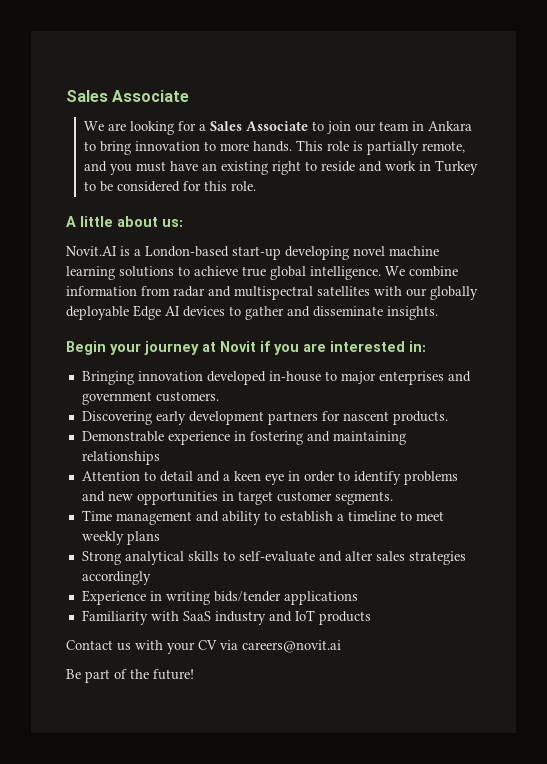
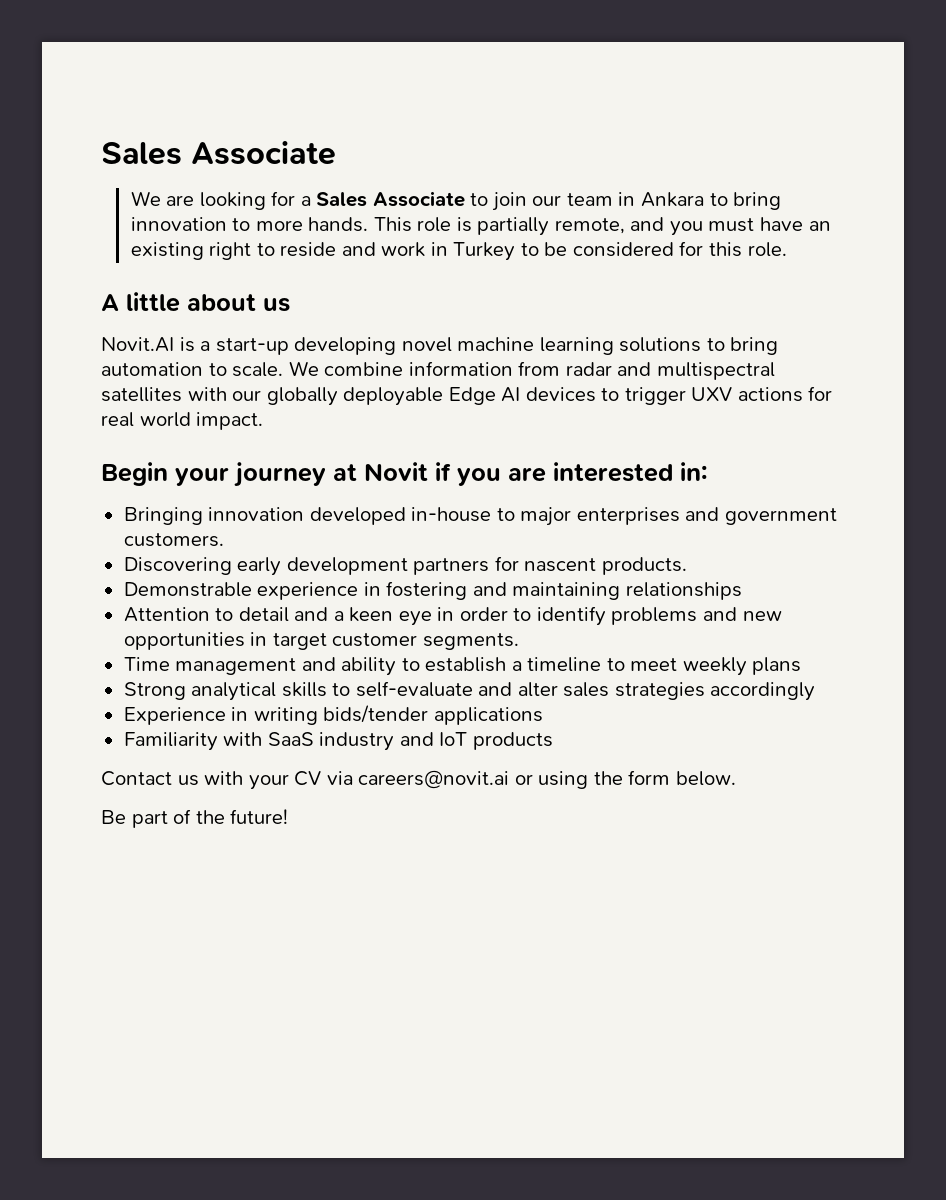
- A little about us:
+ A little about us
- Novit.AI is a London-based start-up developing novel machine learning solutions to achieve true global intelligence.
+ Novit.AI is a start-up developing novel machine learning solutions to bring automation to scale.
- We combine information from radar and multispectral satellites with our globally deployable Edge AI devices to gather and disseminate insights.
+ We combine information from radar and multispectral satellites with our globally deployable Edge AI devices to trigger UXV actions for real world impact.
- Contact us with your CV via careers@novit.ai
+ Contact us with your CV via careers@novit.ai or using the form below.

